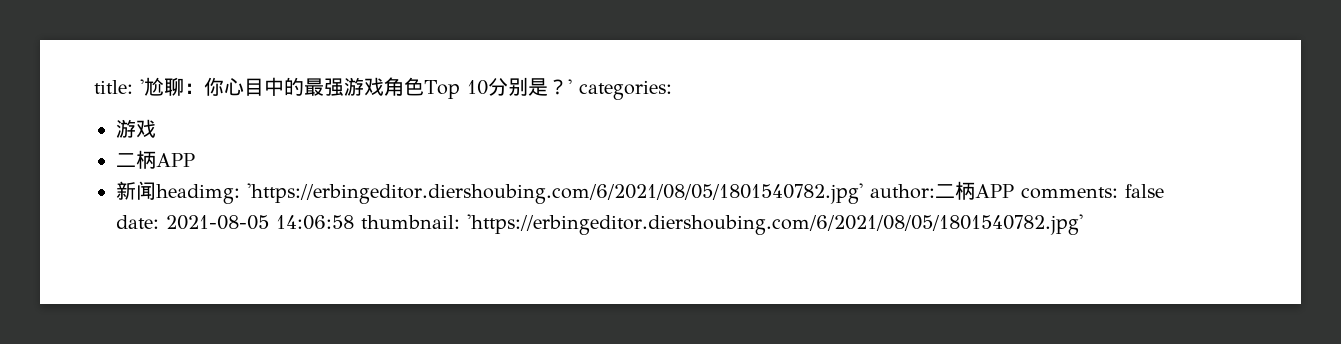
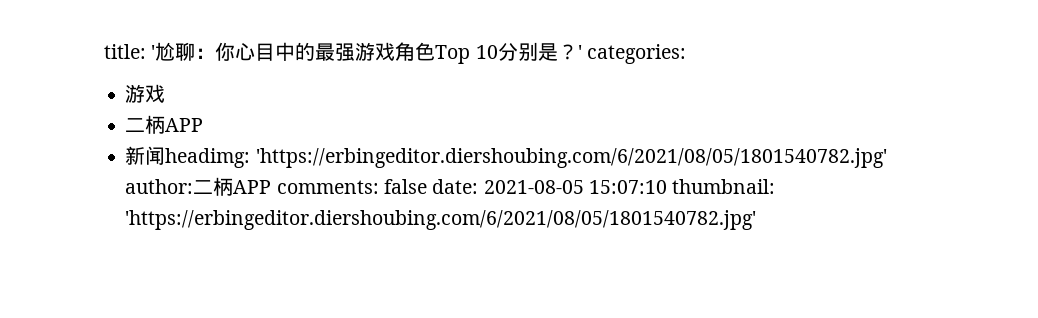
- 新闻headimg: 'https://erbingeditor.diershoubing.com/6/2021/08/05/1801540782.jpg' author:二柄APP comments: false date: 2021-08-05 14:06:58 thumbnail: 'https://erbingeditor.diershoubing.com/6/2021/08/05/1801540782.jpg'
+ 新闻headimg: 'https://erbingeditor.diershoubing.com/6/2021/08/05/1801540782.jpg' author:二柄APP comments: false date: 2021-08-05 15:07:10 thumbnail: 'https://erbingeditor.diershoubing.com/6/2021/08/05/1801540782.jpg'

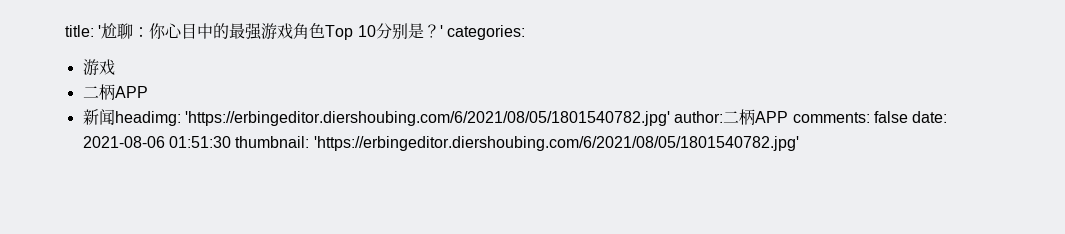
- 新闻headimg: 'https://erbingeditor.diershoubing.com/6/2021/08/05/1801540782.jpg' author:二柄APP comments: false date: 2021-08-05 15:07:10 thumbnail: 'https://erbingeditor.diershoubing.com/6/2021/08/05/1801540782.jpg'
+ 新闻headimg: 'https://erbingeditor.diershoubing.com/6/2021/08/05/1801540782.jpg' author:二柄APP comments: false date: 2021-08-06 01:51:30 thumbnail: 'https://erbingeditor.diershoubing.com/6/2021/08/05/1801540782.jpg'

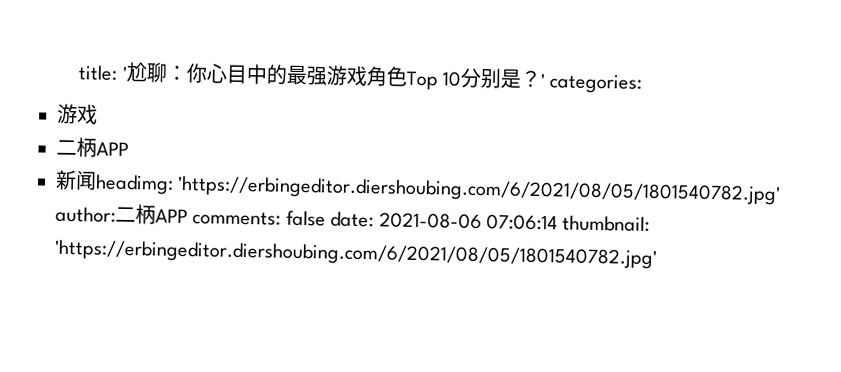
- 新闻headimg: 'https://erbingeditor.diershoubing.com/6/2021/08/05/1801540782.jpg' author:二柄APP comments: false date: 2021-08-06 01:51:30 thumbnail: 'https://erbingeditor.diershoubing.com/6/2021/08/05/1801540782.jpg'
+ 新闻headimg: 'https://erbingeditor.diershoubing.com/6/2021/08/05/1801540782.jpg' author:二柄APP comments: false date: 2021-08-06 07:06:14 thumbnail: 'https://erbingeditor.diershoubing.com/6/2021/08/05/1801540782.jpg'

